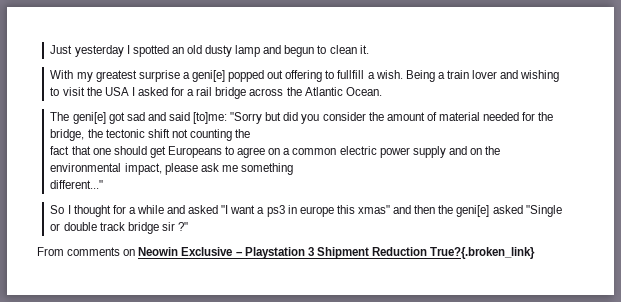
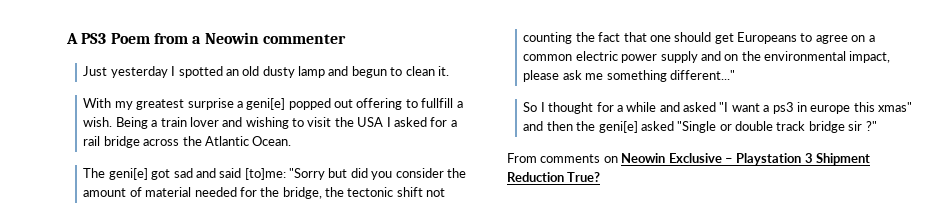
+ A PS3 Poem from a Neowin commenter
- The geni[e] got sad and said [to]me: "Sorry but did you consider the amount of material needed for the bridge, the tectonic shift not counting the
- fact that one should get Europeans to agree on a common electric power supply and on the environmental impact, please ask me something
- different..."
+ The geni[e] got sad and said [to]me: "Sorry but did you consider the amount of material needed for the bridge, the tectonic shift not counting the fact that one should get Europeans to agree on a common electric power supply and on the environmental impact, please ask me something different..."
- From comments on Neowin Exclusive – Playstation 3 Shipment Reduction True?{.broken_link}
+ From comments on Neowin Exclusive – Playstation 3 Shipment Reduction True?

